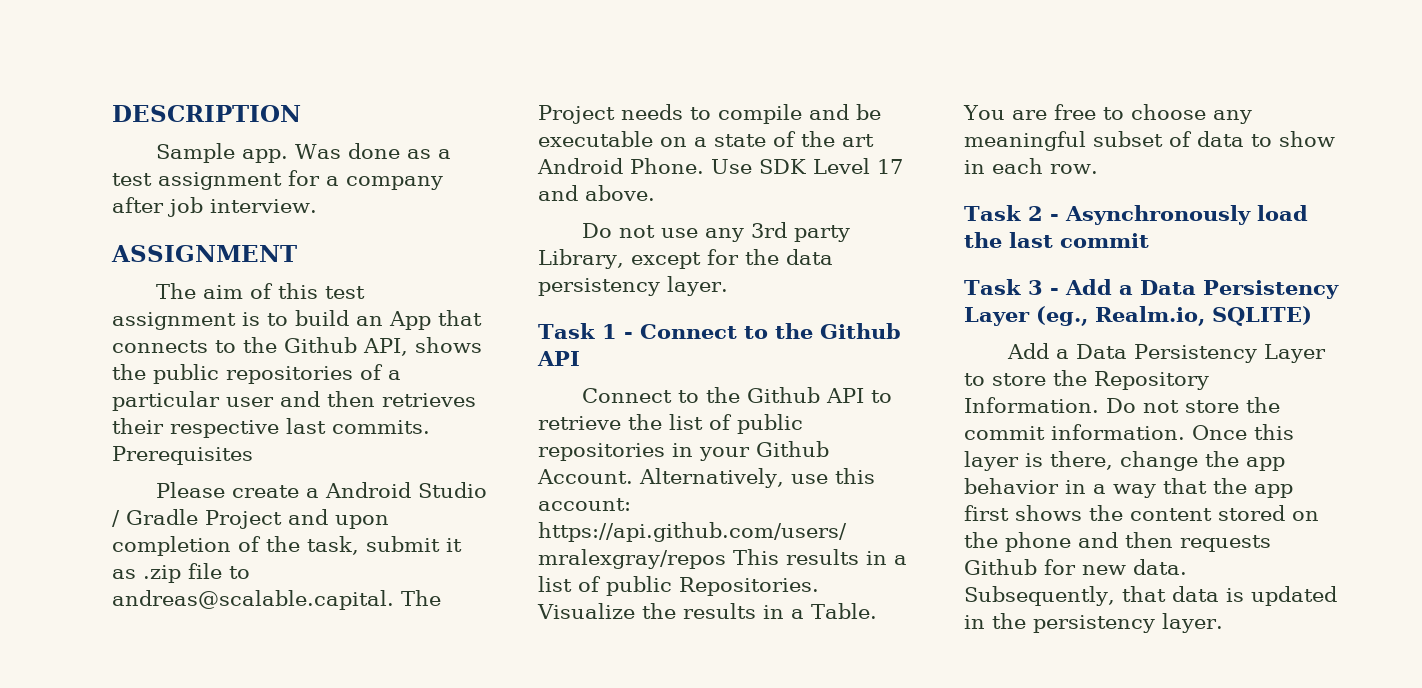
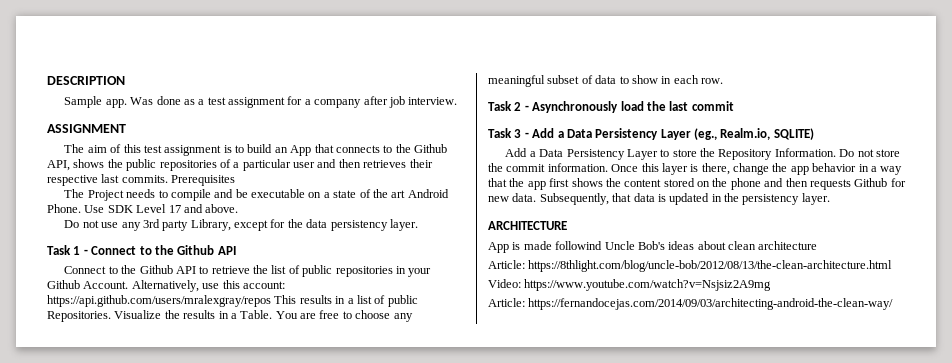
- Please create a Android Studio / Gradle Project and upon completion of the task, submit it as .zip file to andreas@scalable.capital. The Project needs to compile and be executable on a state of the art Android Phone.
+ The Project needs to compile and be executable on a state of the art Android Phone.
+ ARCHITECTURE
+ App is made followind Uncle Bob's ideas about clean architecture
+ Article: https://8thlight.com/blog/uncle-bob/2012/08/13/the-clean-architecture.html
+ Video: https://www.youtube.com/watch?v=Nsjsiz2A9mg
+ Article: https://fernandocejas.com/2014/09/03/architecting-android-the-clean-way/

